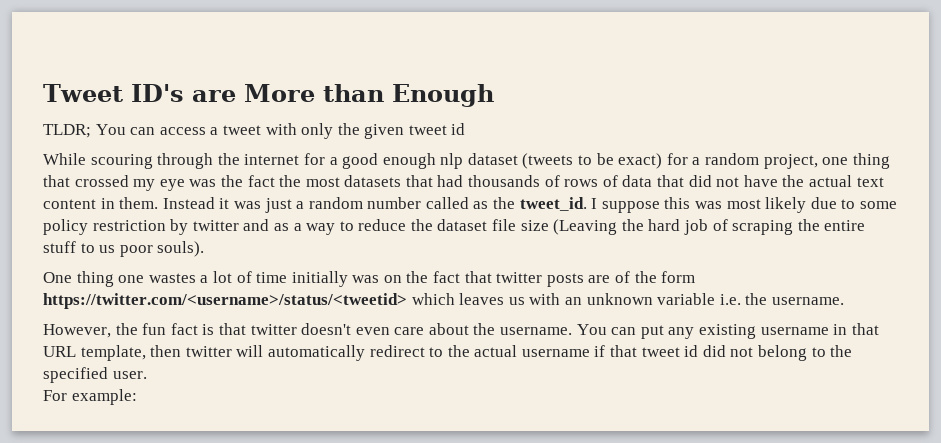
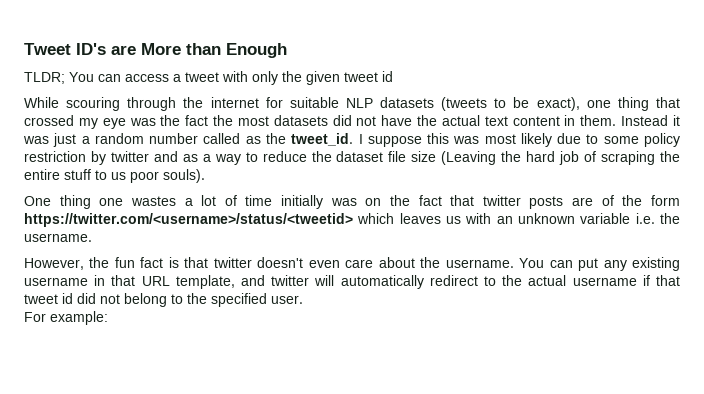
- While scouring through the internet for a good enough nlp dataset (tweets to be exact) for a random project, one thing that crossed my eye was the fact the most datasets that had thousands of rows of data that did not have the actual text content in them.
+ While scouring through the internet for suitable NLP datasets (tweets to be exact), one thing that crossed my eye was the fact the most datasets did not have the actual text content in them.
- You can put any existing username in that URL template, then twitter will automatically redirect to the actual username if that tweet id did not belong to the specified user.
+ You can put any existing username in that URL template, and twitter will automatically redirect to the actual username if that tweet id did not belong to the specified user.

